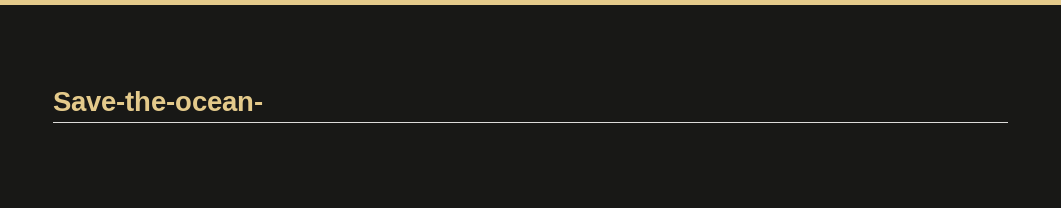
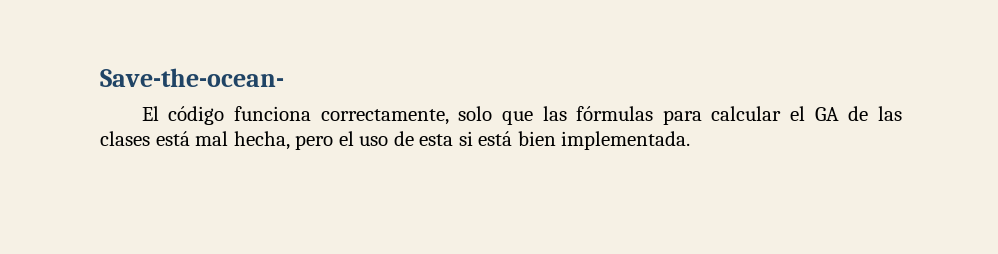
+ El código funciona correctamente, solo que las fórmulas para calcular el GA de las clases está mal hecha, pero el uso de esta si está bien implementada.

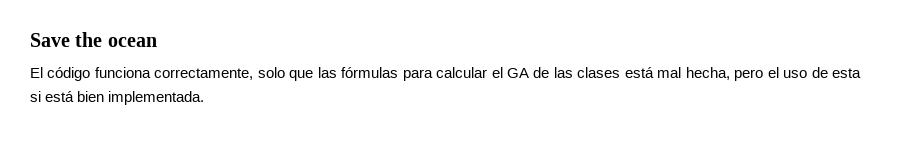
- Save-the-ocean-
+ Save the ocean

